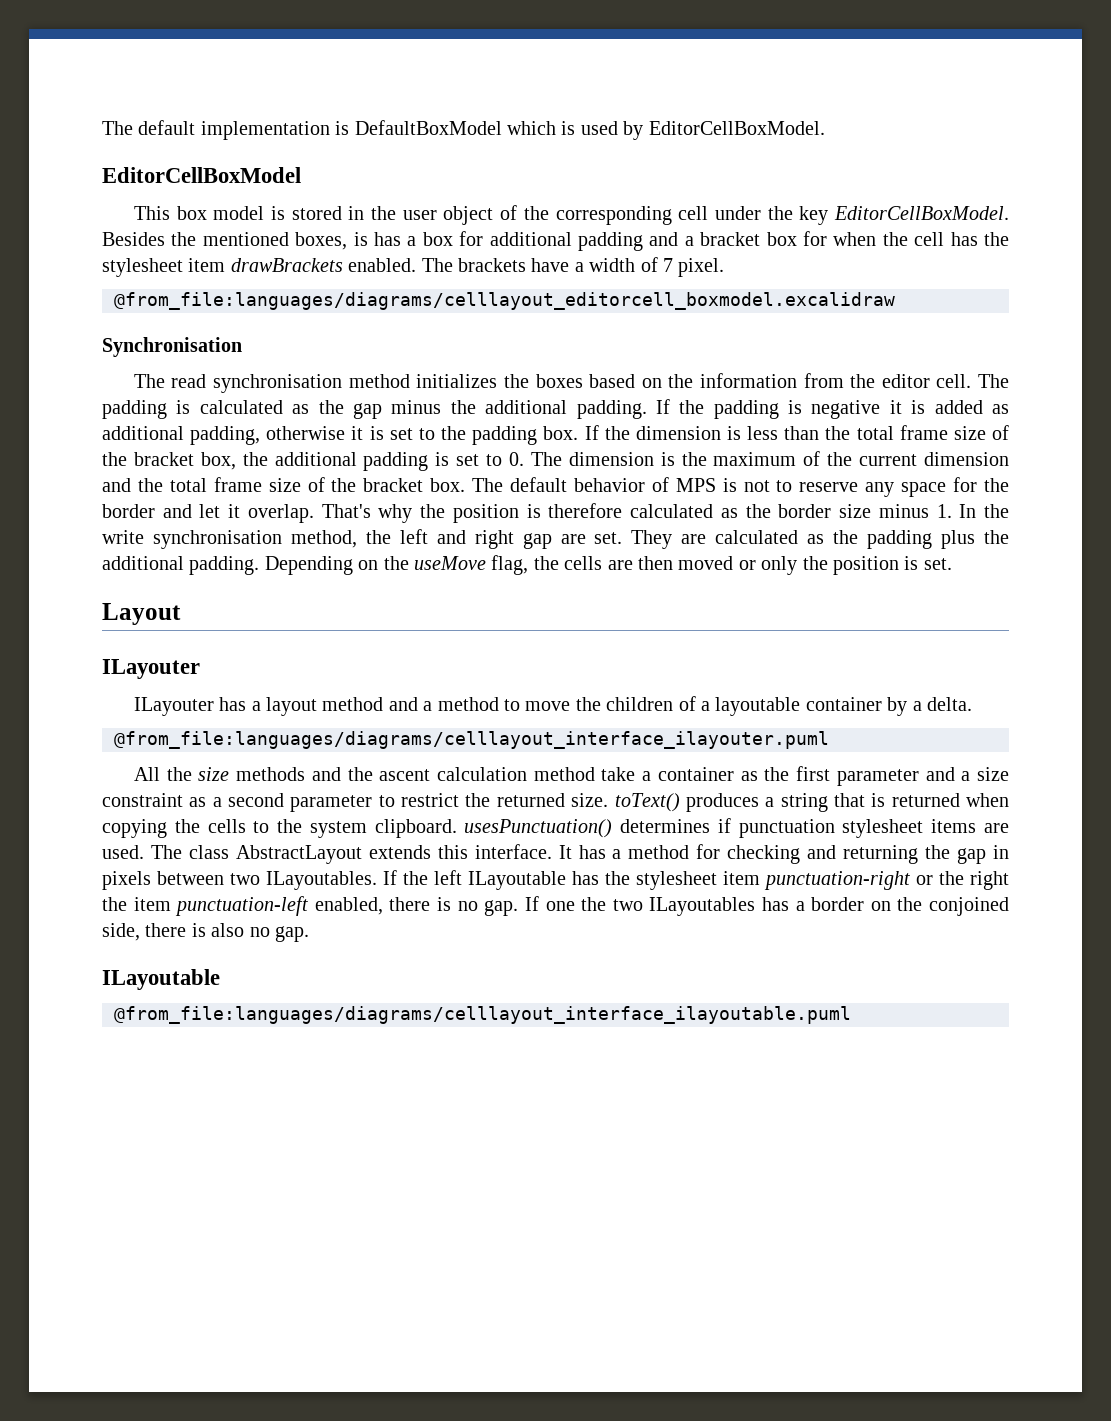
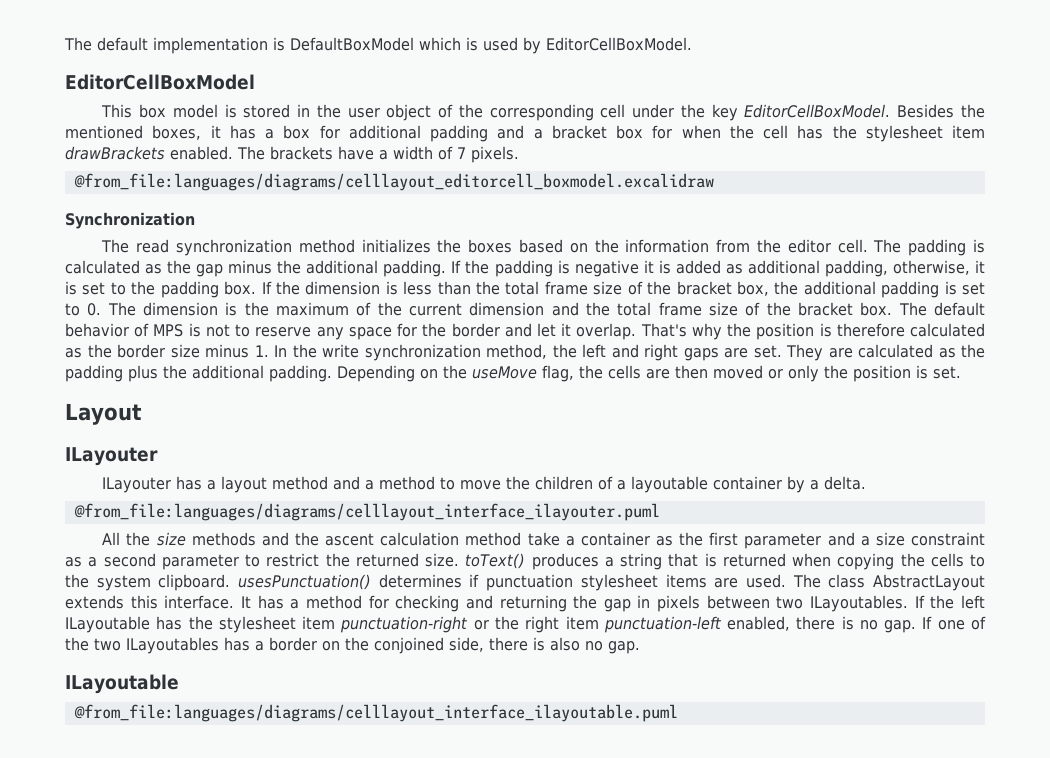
- Besides the mentioned boxes, is has a box for additional padding and a bracket box for when the cell has the stylesheet item drawBrackets enabled.
+ Besides the mentioned boxes, it has a box for additional padding and a bracket box for when the cell has the stylesheet item drawBrackets enabled.
- The brackets have a width of 7 pixel.
+ The brackets have a width of 7 pixels.
- Synchronisation
+ Synchronization
- The read synchronisation method initializes the boxes based on the information from the editor cell.
+ The read synchronization method initializes the boxes based on the information from the editor cell.
- If the padding is negative it is added as additional padding, otherwise it is set to the padding box.
+ If the padding is negative it is added as additional padding, otherwise, it is set to the padding box.
- That's why the position is therefore calculated as the border size minus 1. In the write synchronisation method, the left and right gap are set.
+ That's why the position is therefore calculated as the border size minus 1. In the write synchronization method, the left and right gaps are set.
- If the left ILayoutable has the stylesheet item punctuation-right or the right the item punctuation-left enabled, there is no gap.
+ If the left ILayoutable has the stylesheet item punctuation-right or the right item punctuation-left enabled, there is no gap.
- If one the two ILayoutables has a border on the conjoined side, there is also no gap.
+ If one of the two ILayoutables has a border on the conjoined side, there is also no gap.

